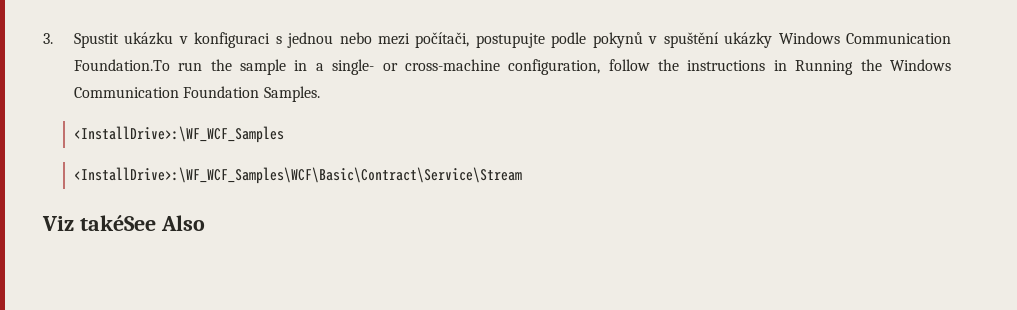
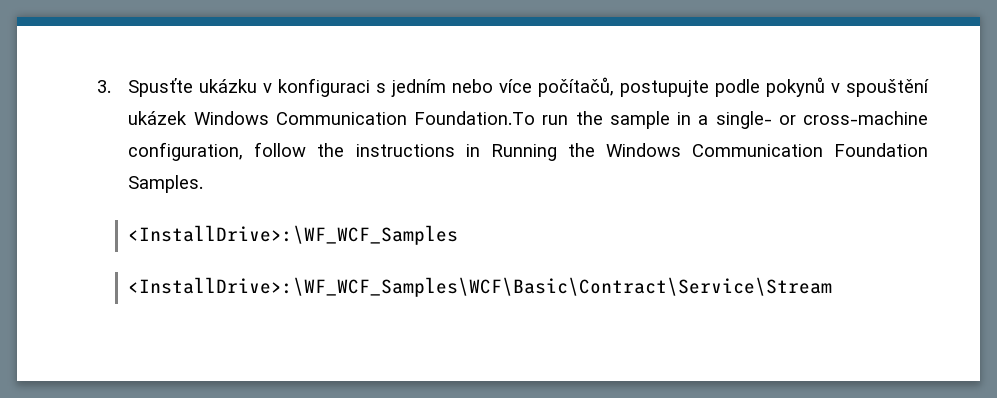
- 3. Spustit ukázku v konfiguraci s jednou nebo mezi počítači, postupujte podle pokynů v spuštění ukázky Windows Communication Foundation.To run the sample in a single- or cross-machine configuration, follow the instructions in Running the Windows Communication Foundation Samples.
+ 3. Spusťte ukázku v konfiguraci s jedním nebo více počítačů, postupujte podle pokynů v spouštění ukázek Windows Communication Foundation.To run the sample in a single- or cross-machine configuration, follow the instructions in Running the Windows Communication Foundation Samples.
- Viz takéSee Also

